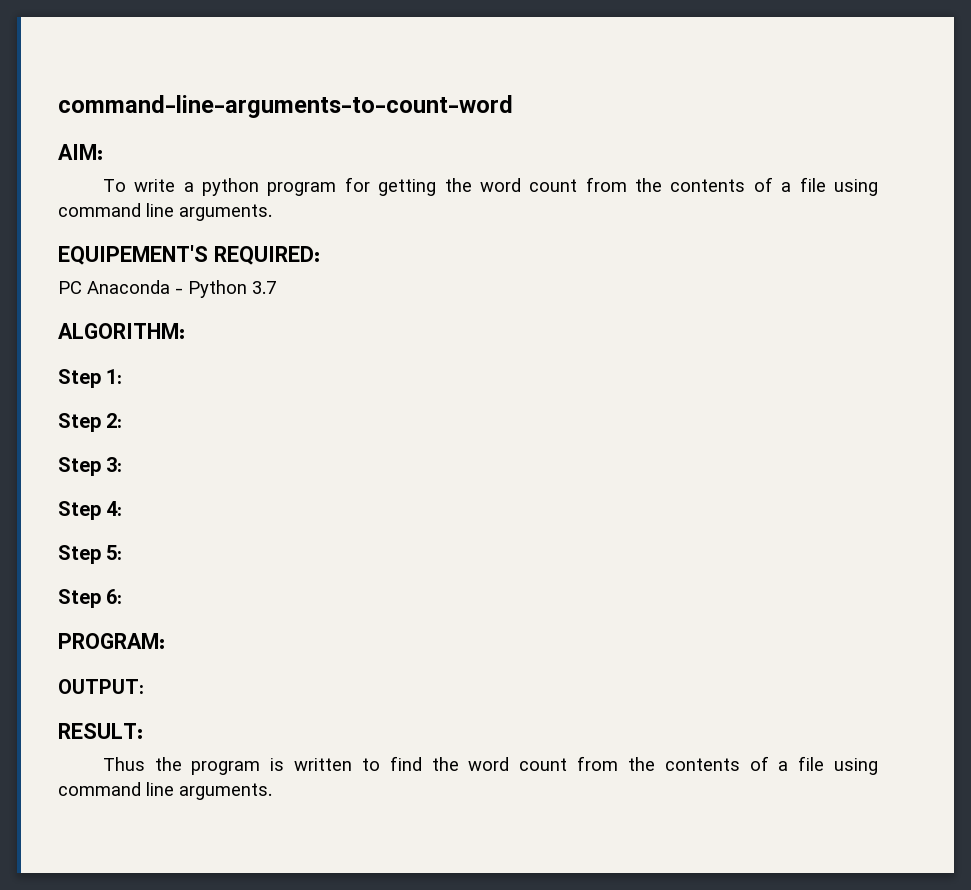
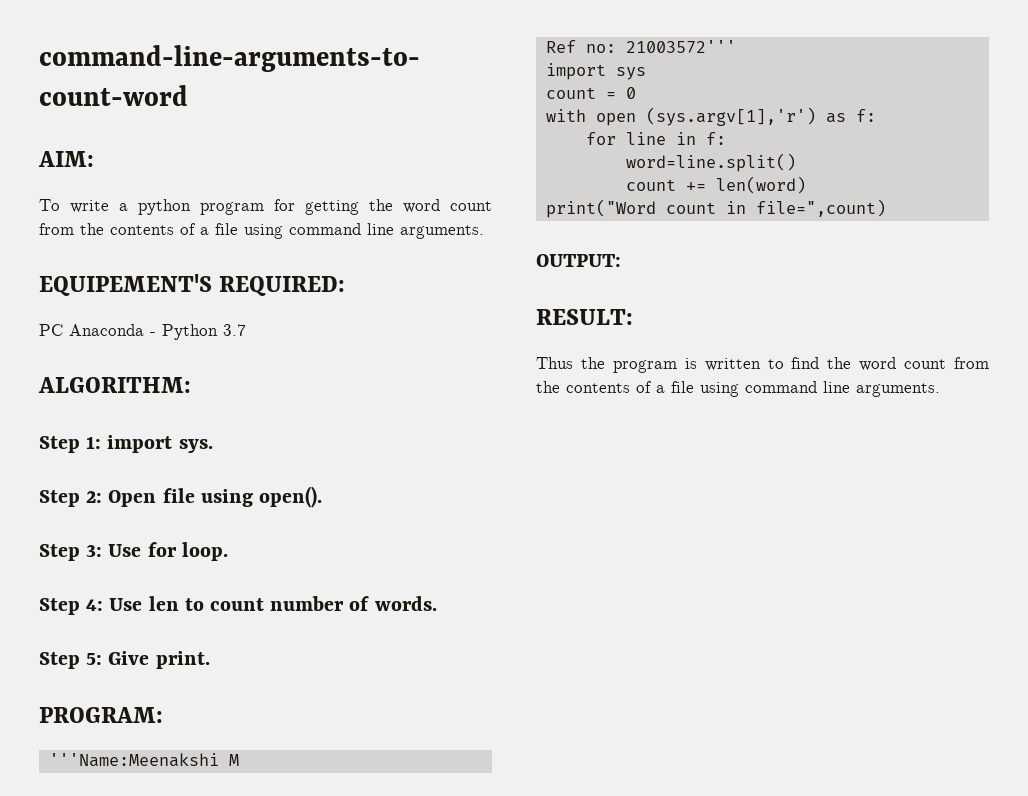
- Step 1:
+ Step 1: import sys.
- Step 2:
+ Step 2: Open file using open().
- Step 3:
+ Step 3: Use for loop.
- Step 4:
+ Step 4: Use len to count number of words.
- Step 5:
- Step 6:
+ Step 5: Give print.
+ '''Name:Meenakshi M
+ Ref no: 21003572'''
+ import sys
+ count = 0
+ with open (sys.argv[1],'r') as f:
+ for line in f:
+ word=line.split()
+ count += len(word)
+ print("Word count in file=",count)

